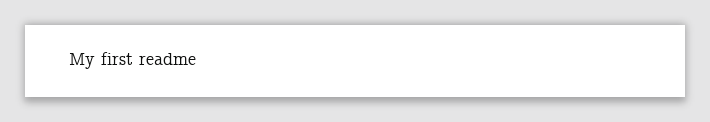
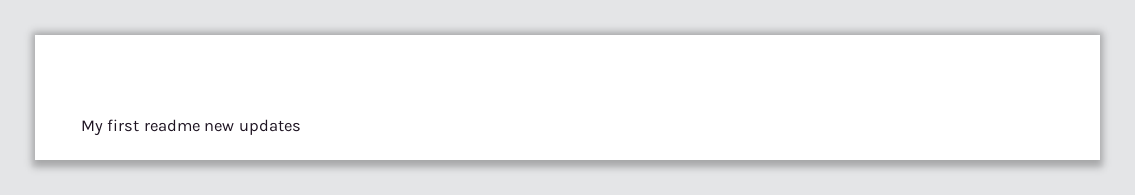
- My first readme
+ My first readme new updates

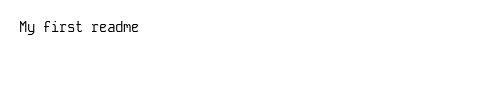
- My first readme new updates
+ My first readme

